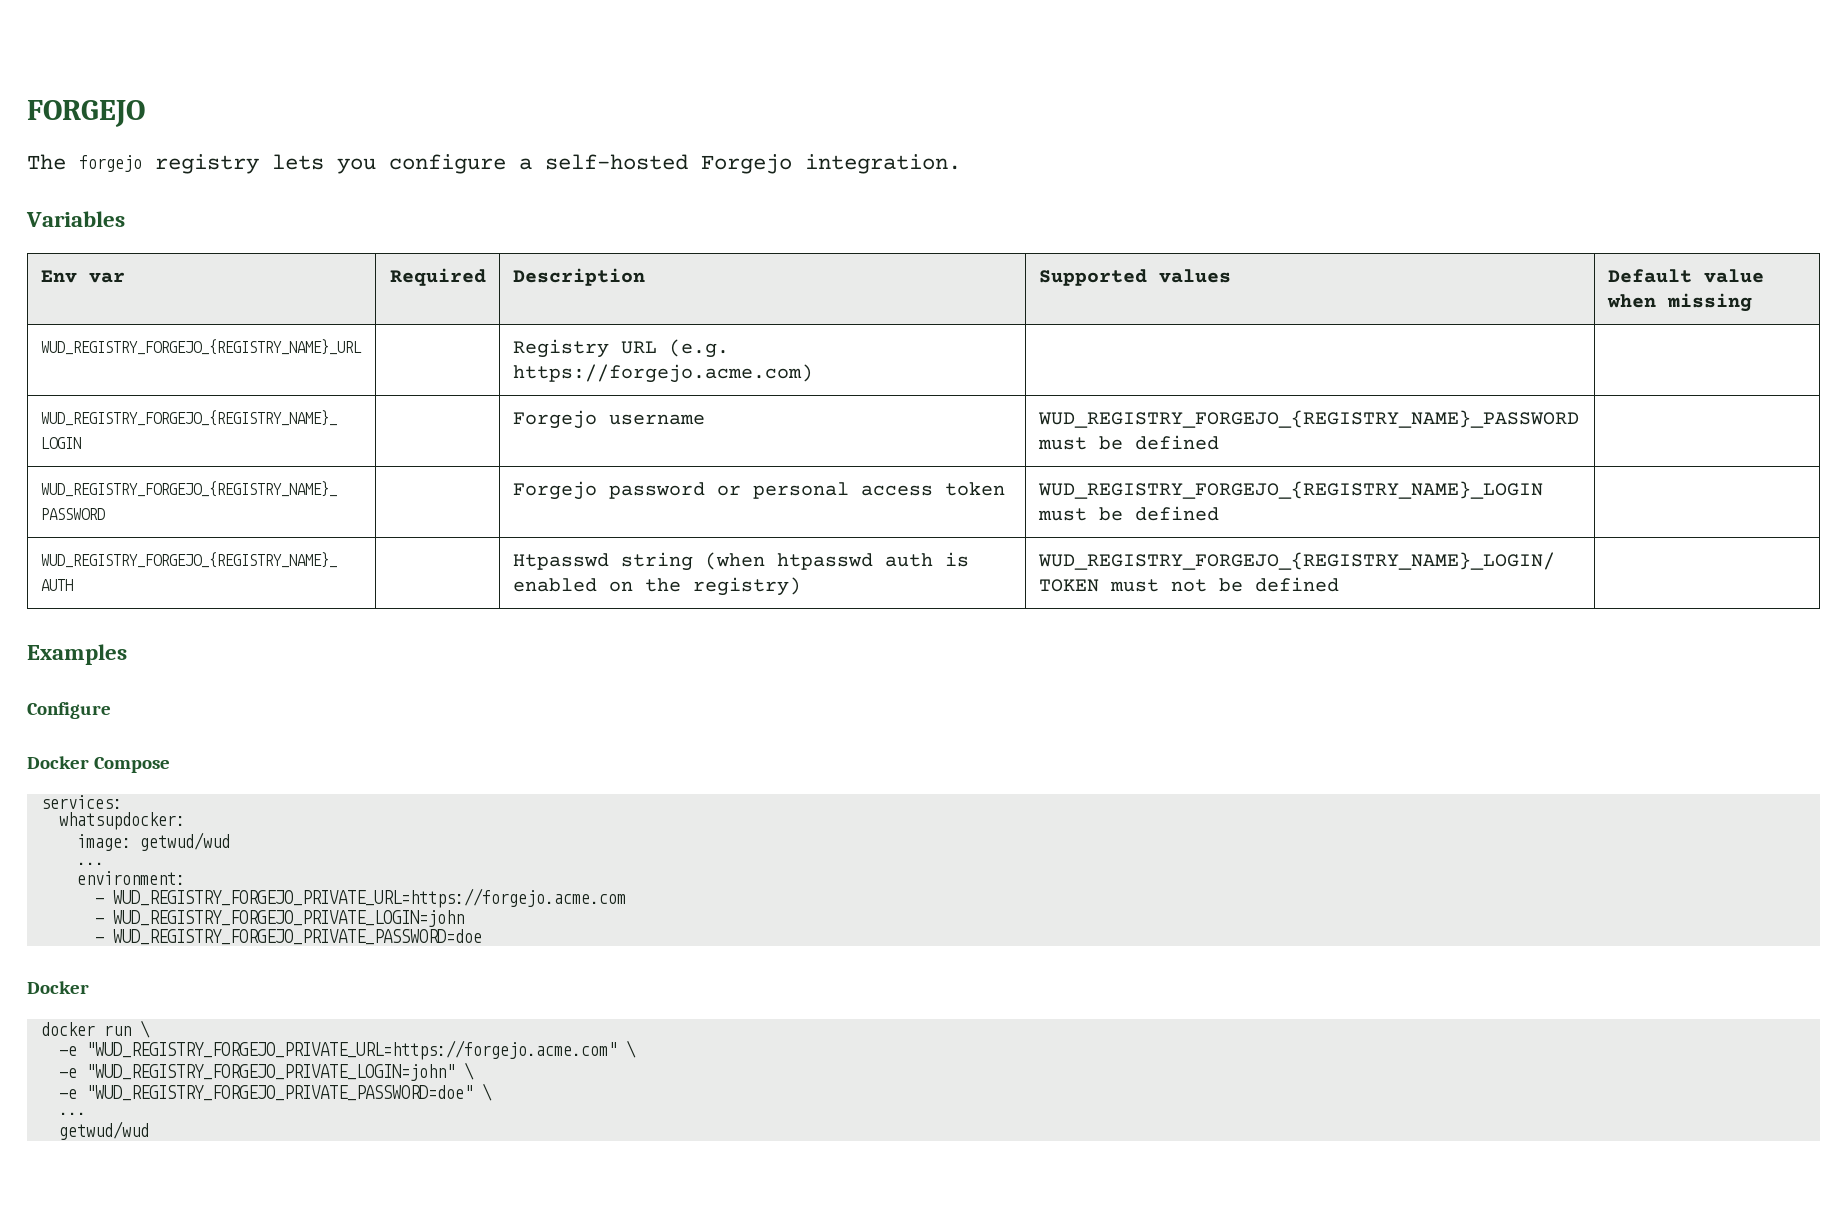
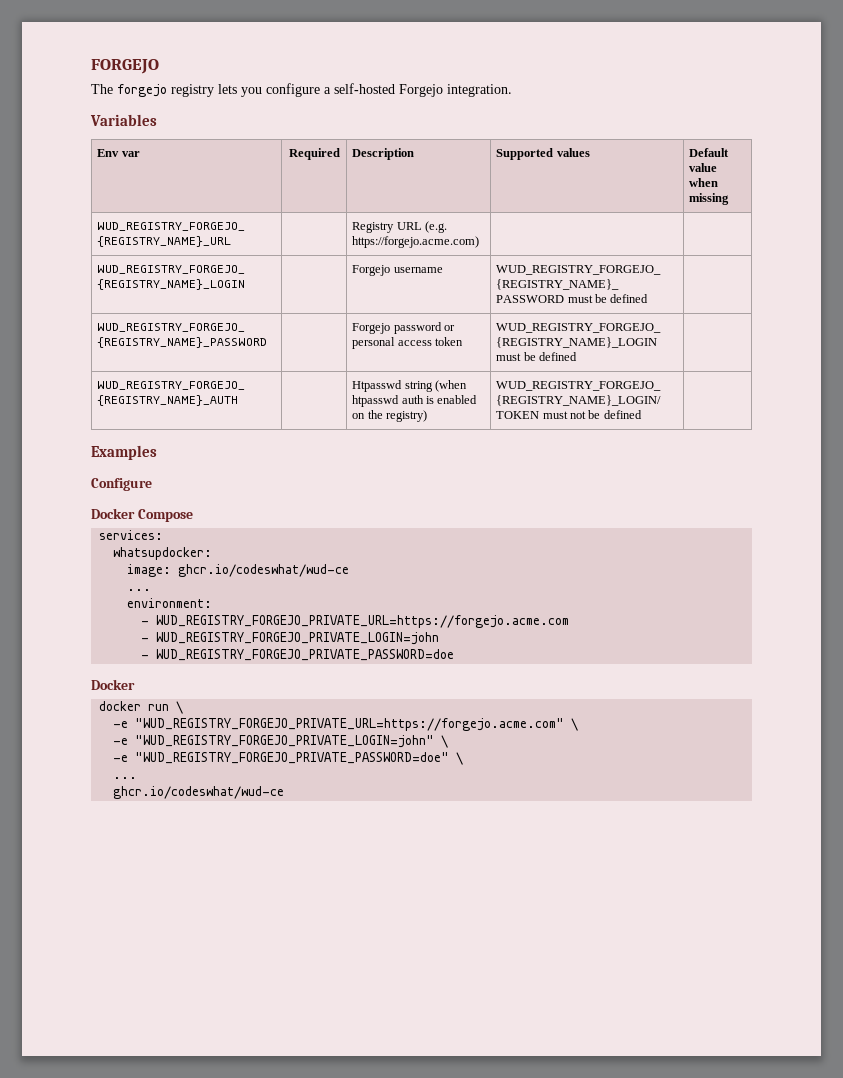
- image: getwud/wud
+ image: ghcr.io/codeswhat/wud-ce
  -e "WUD_REGISTRY_FORGEJO_PRIVATE_PASSWORD=doe" \
  ...
- getwud/wud
+ ghcr.io/codeswhat/wud-ce

